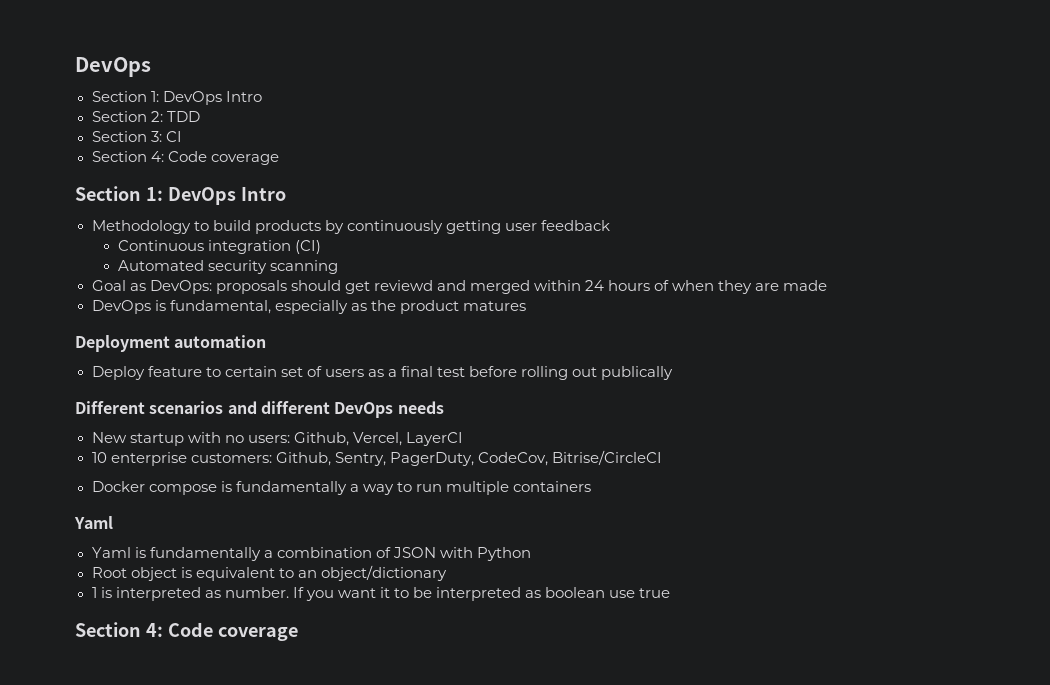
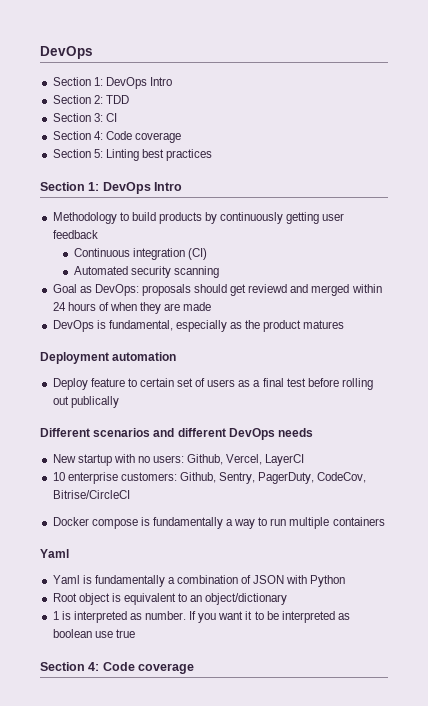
+ Section 5: Linting best practices

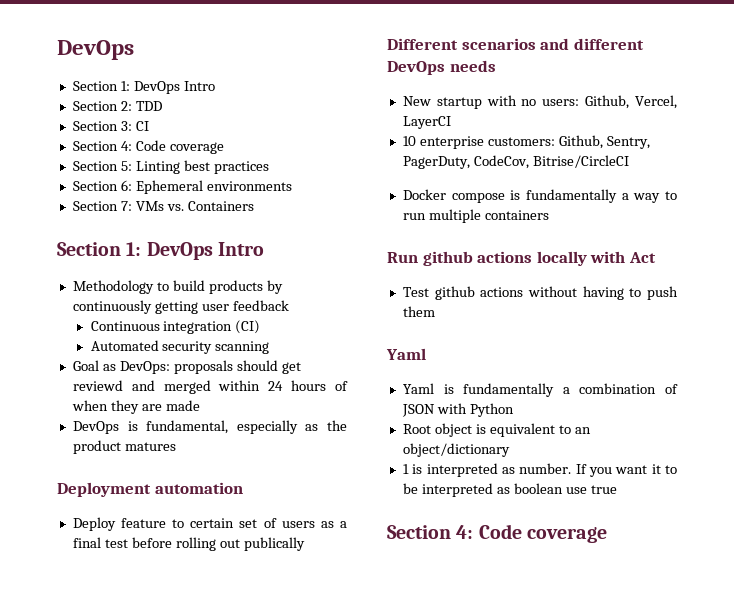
+ Section 6: Ephemeral environments
+ Section 7: VMs vs. Containers
+ Run github actions locally with Act
+ Test github actions without having to push them

